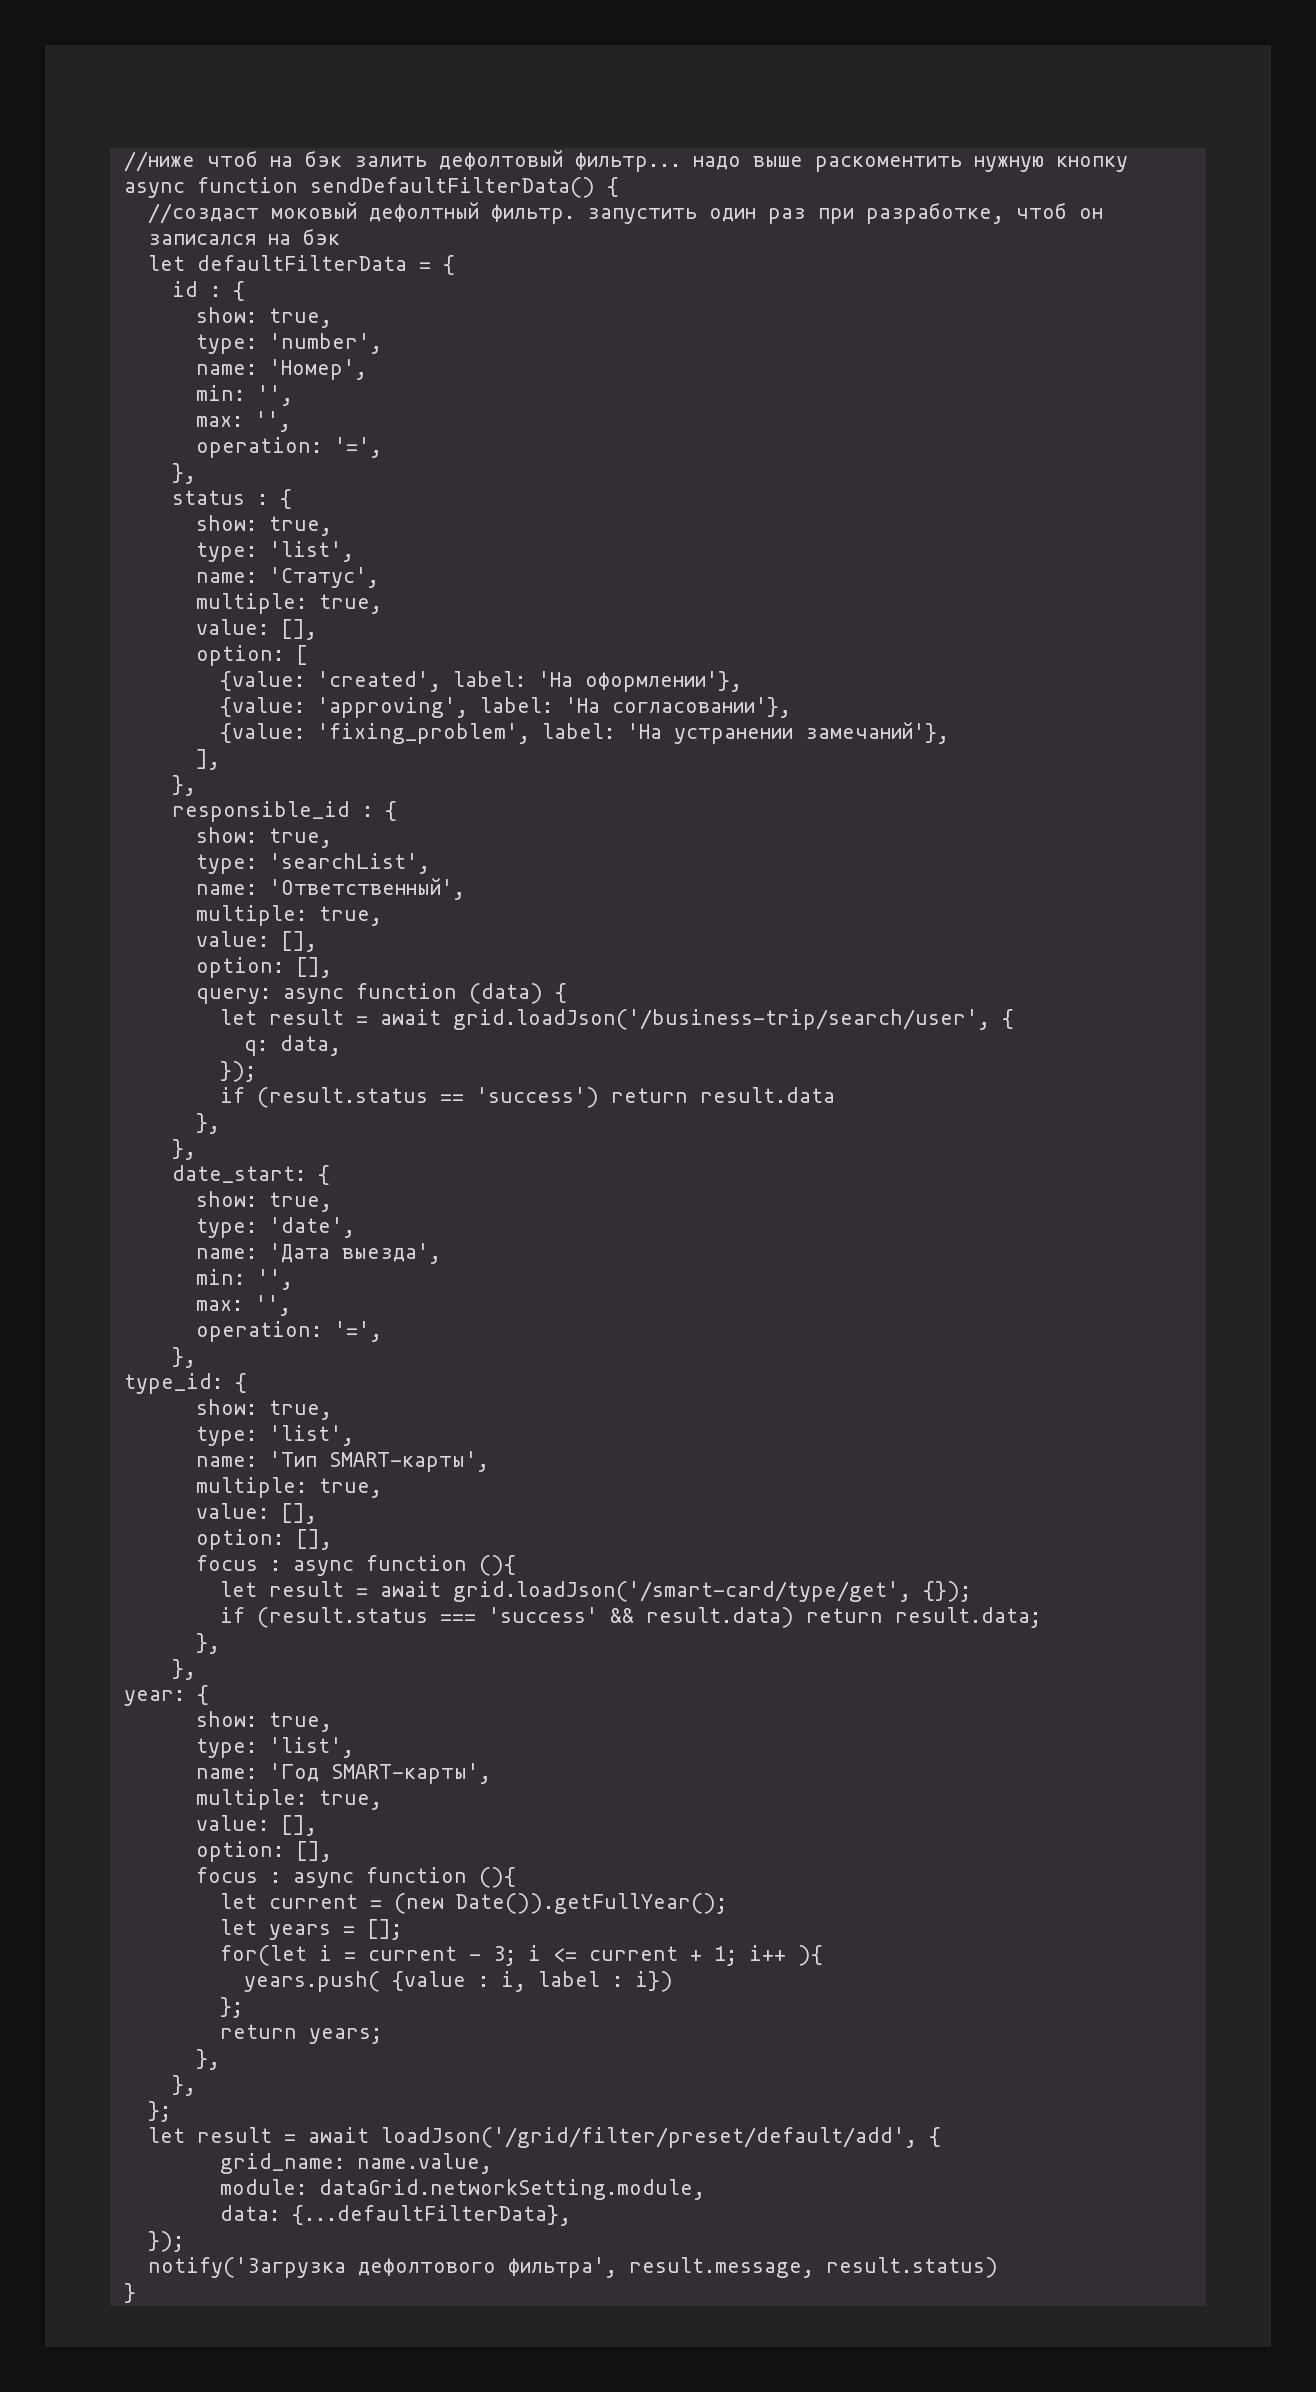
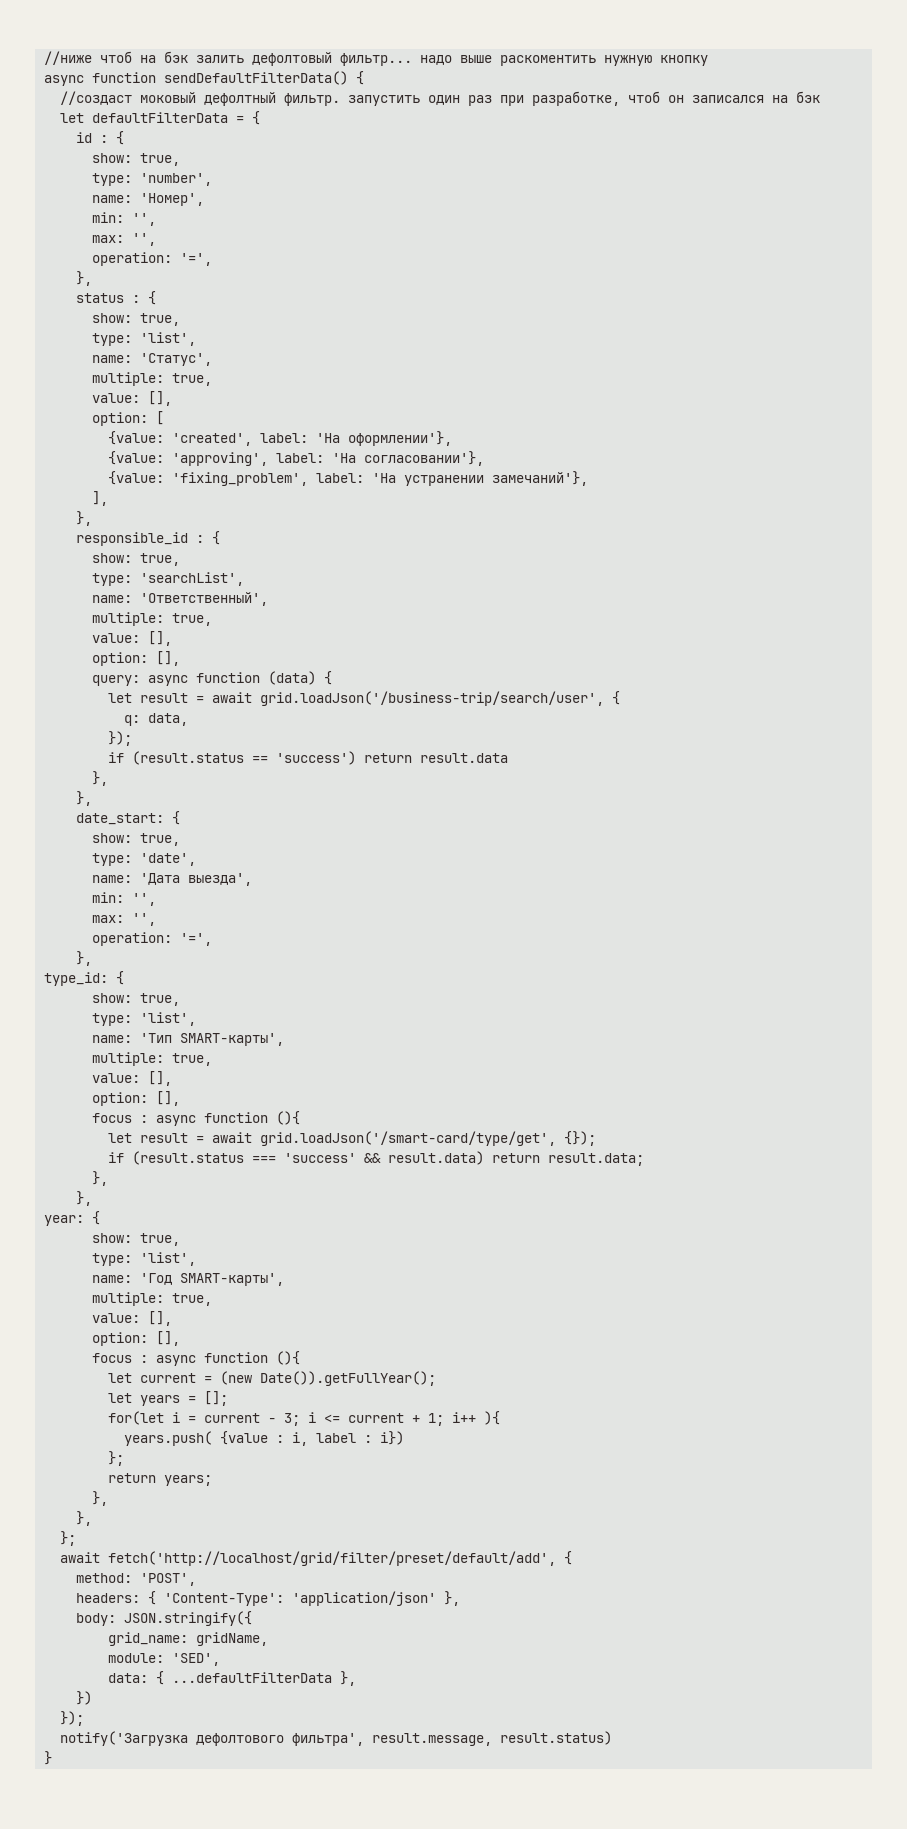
- let result = await loadJson('/grid/filter/preset/default/add', {
+ await fetch('http://localhost/grid/filter/preset/default/add', {
+ method: 'POST',
+ headers: { 'Content-Type': 'application/json' },
+ body: JSON.stringify({
- grid_name: name.value,
+ grid_name: gridName,
- module: dataGrid.networkSetting.module,
+ module: 'SED',
- data: {...defaultFilterData},
+ data: { ...defaultFilterData },
+ })

